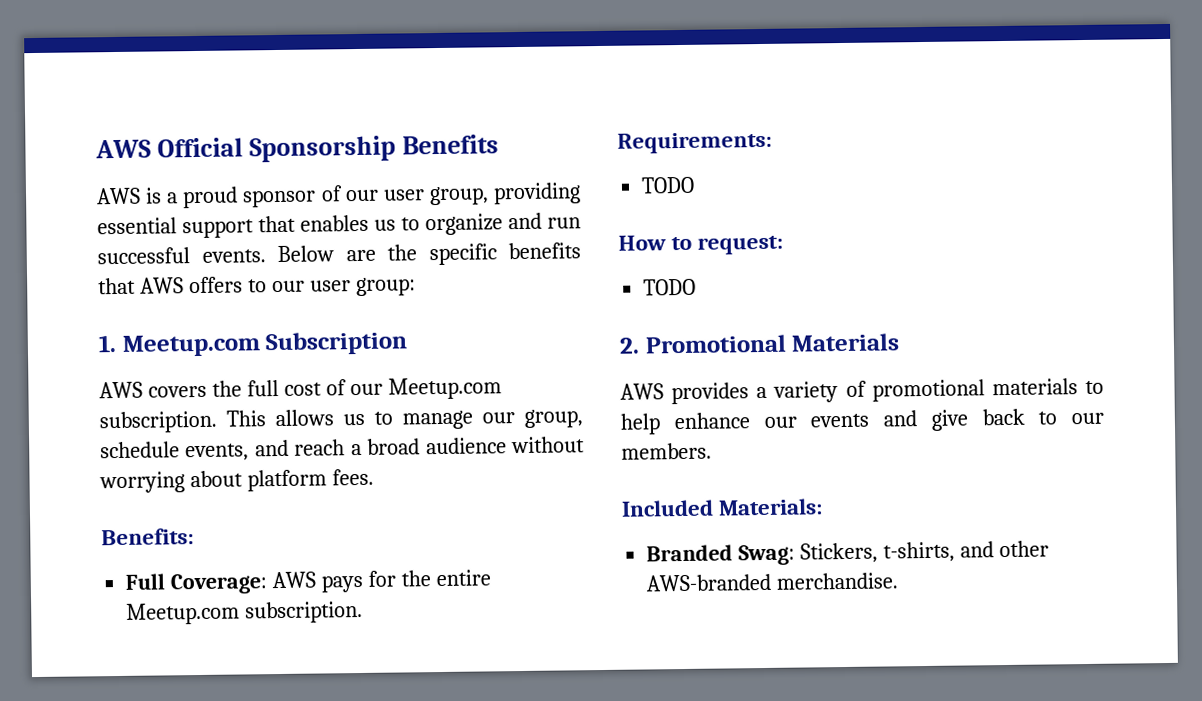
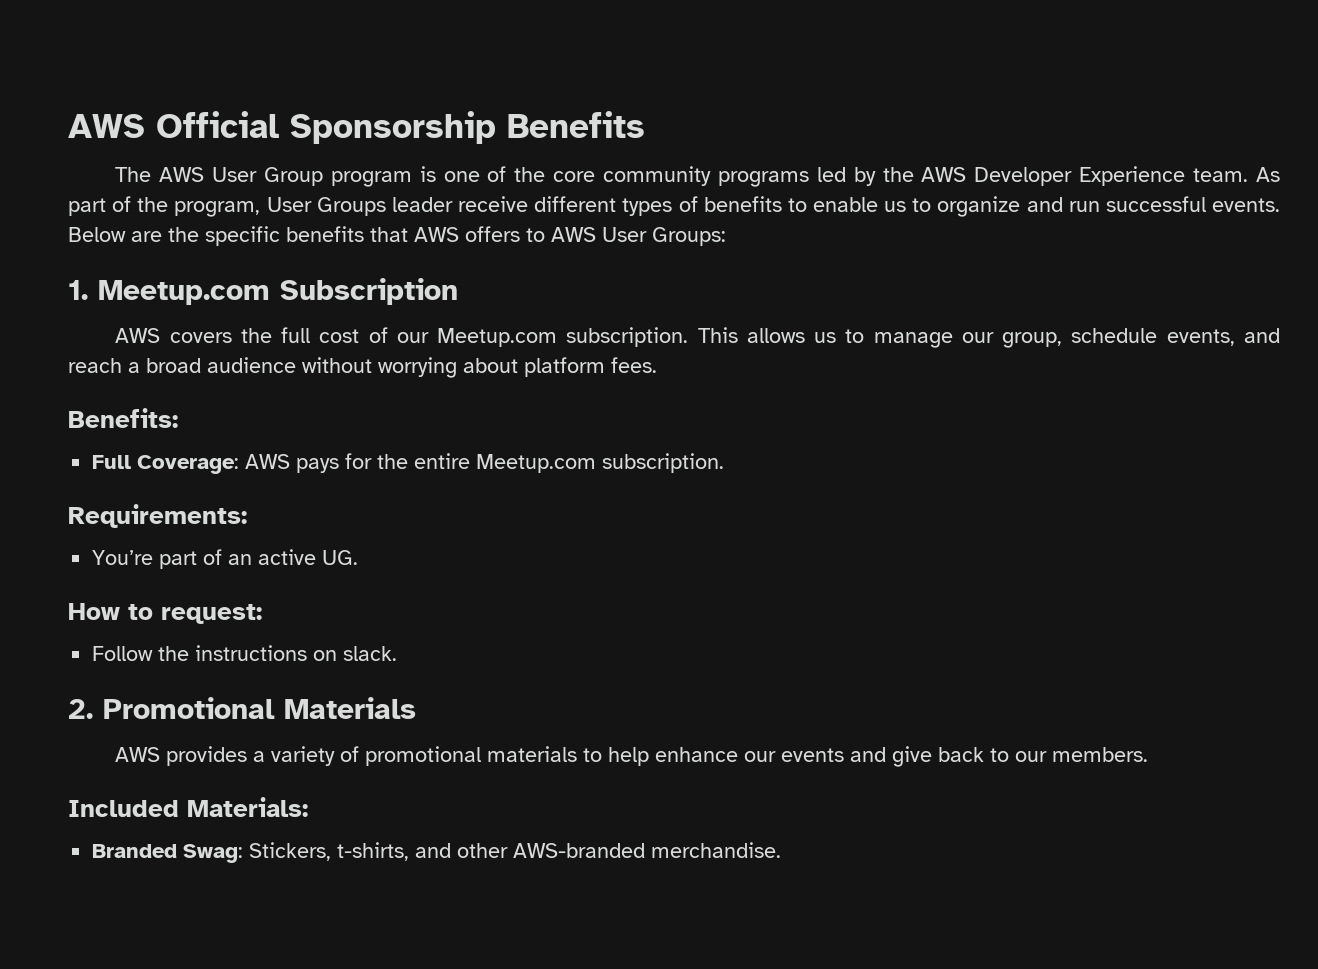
- AWS is a proud sponsor of our user group, providing essential support that enables us to organize and run successful events.
+ The AWS User Group program is one of the core community programs led by the AWS Developer Experience team. As part of the program, User Groups leader receive different types of benefits to enable us to organize and run successful events.
- Below are the specific benefits that AWS offers to our user group:
+ Below are the specific benefits that AWS offers to AWS User Groups:
  Requirements:
- TODO
+ You’re part of an active UG.
  How to request:
- TODO
+ Follow the instructions on slack.

